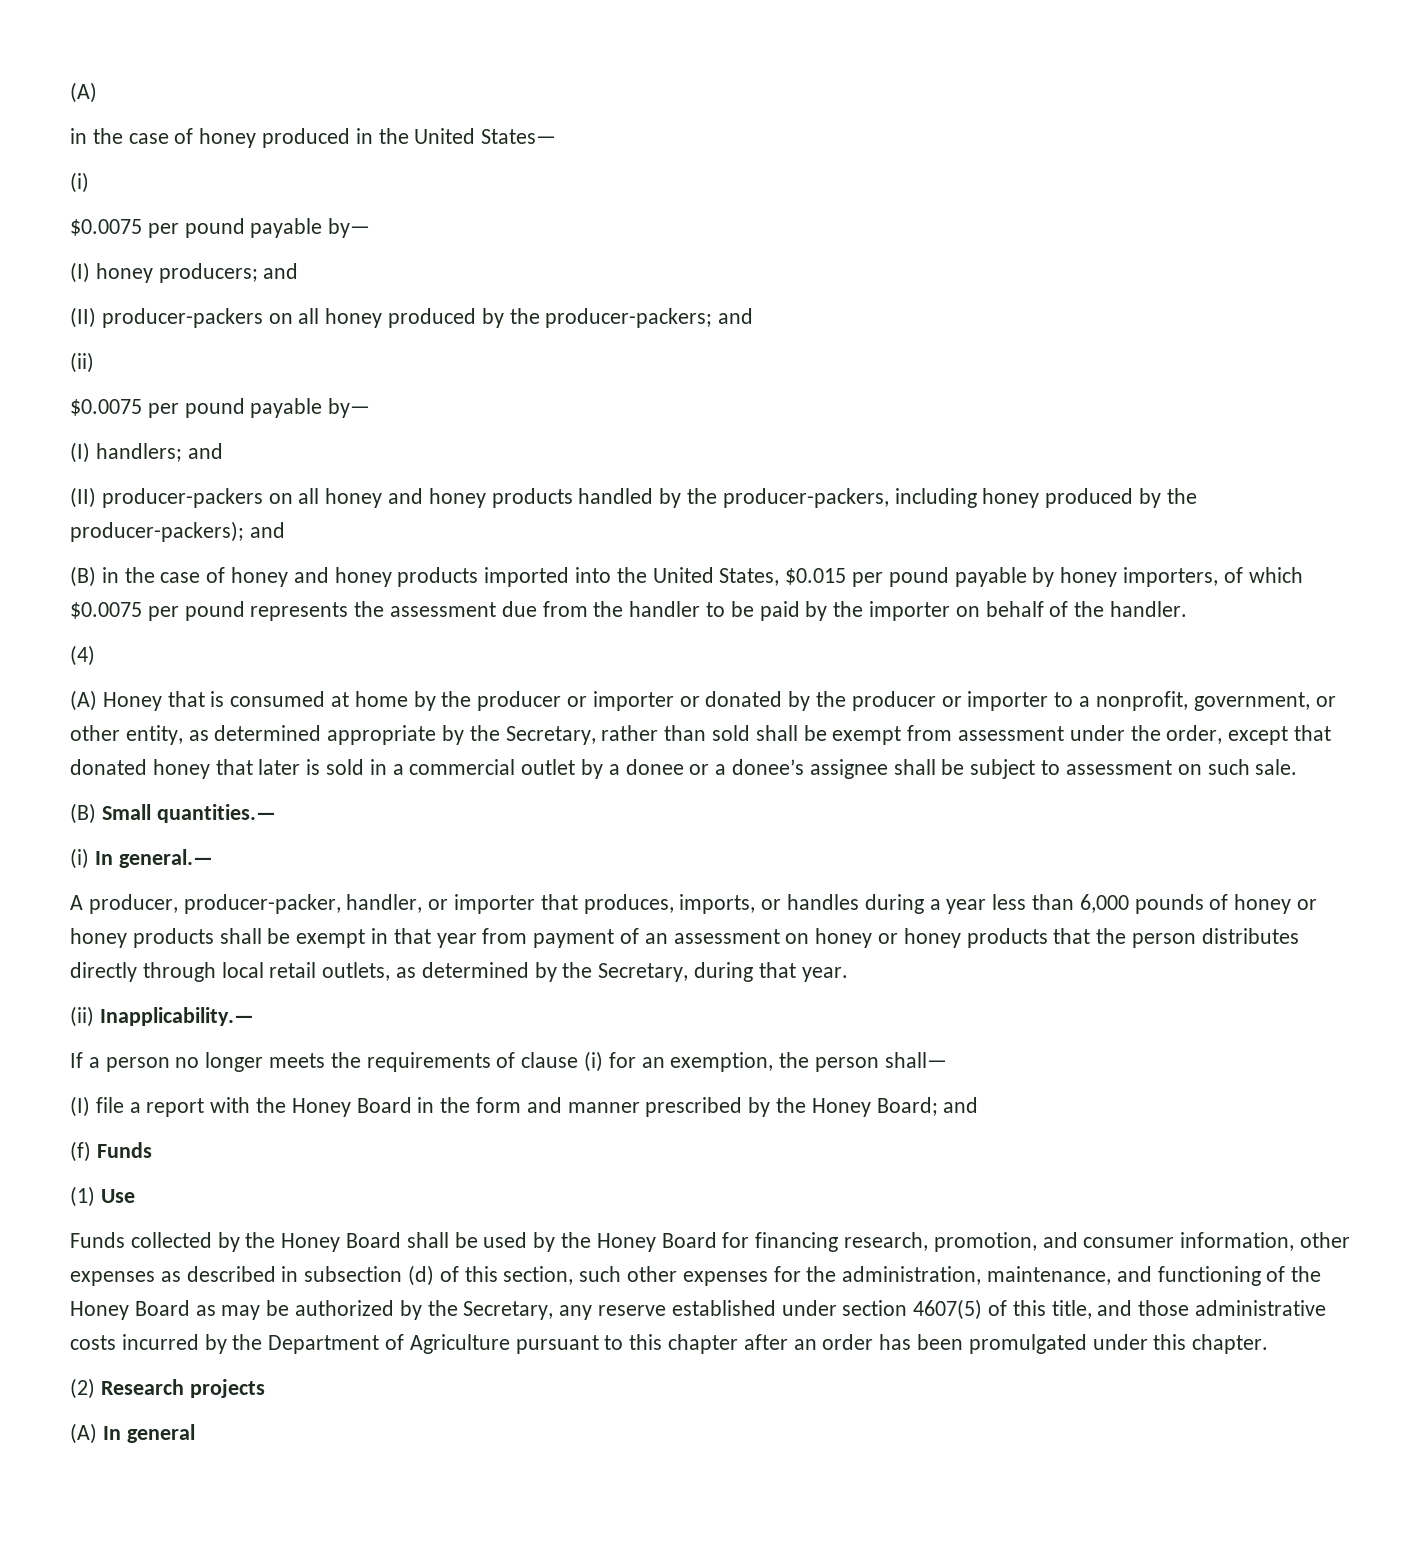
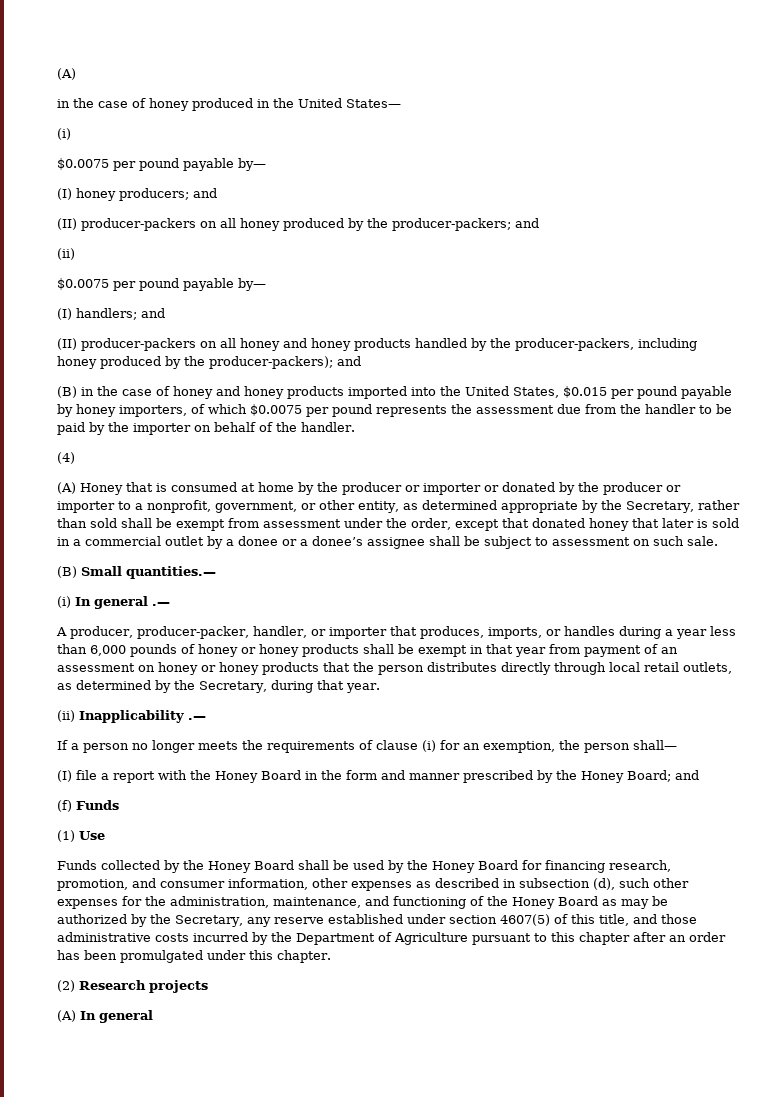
- (i) In general.—
+ (i) In general .—
- (ii) Inapplicability.—
+ (ii) Inapplicability .—
- Funds collected by the Honey Board shall be used by the Honey Board for financing research, promotion, and consumer information, other expenses as described in subsection (d) of this section, such other expenses for the administration, maintenance, and functioning of the Honey Board as may be authorized by the Secretary, any reserve established under section 4607(5) of this title, and those administrative costs incurred by the Department of Agriculture pursuant to this chapter after an order has been promulgated under this chapter.
+ Funds collected by the Honey Board shall be used by the Honey Board for financing research, promotion, and consumer information, other expenses as described in subsection (d), such other expenses for the administration, maintenance, and functioning of the Honey Board as may be authorized by the Secretary, any reserve established under section 4607(5) of this title, and those administrative costs incurred by the Department of Agriculture pursuant to this chapter after an order has been promulgated under this chapter.

